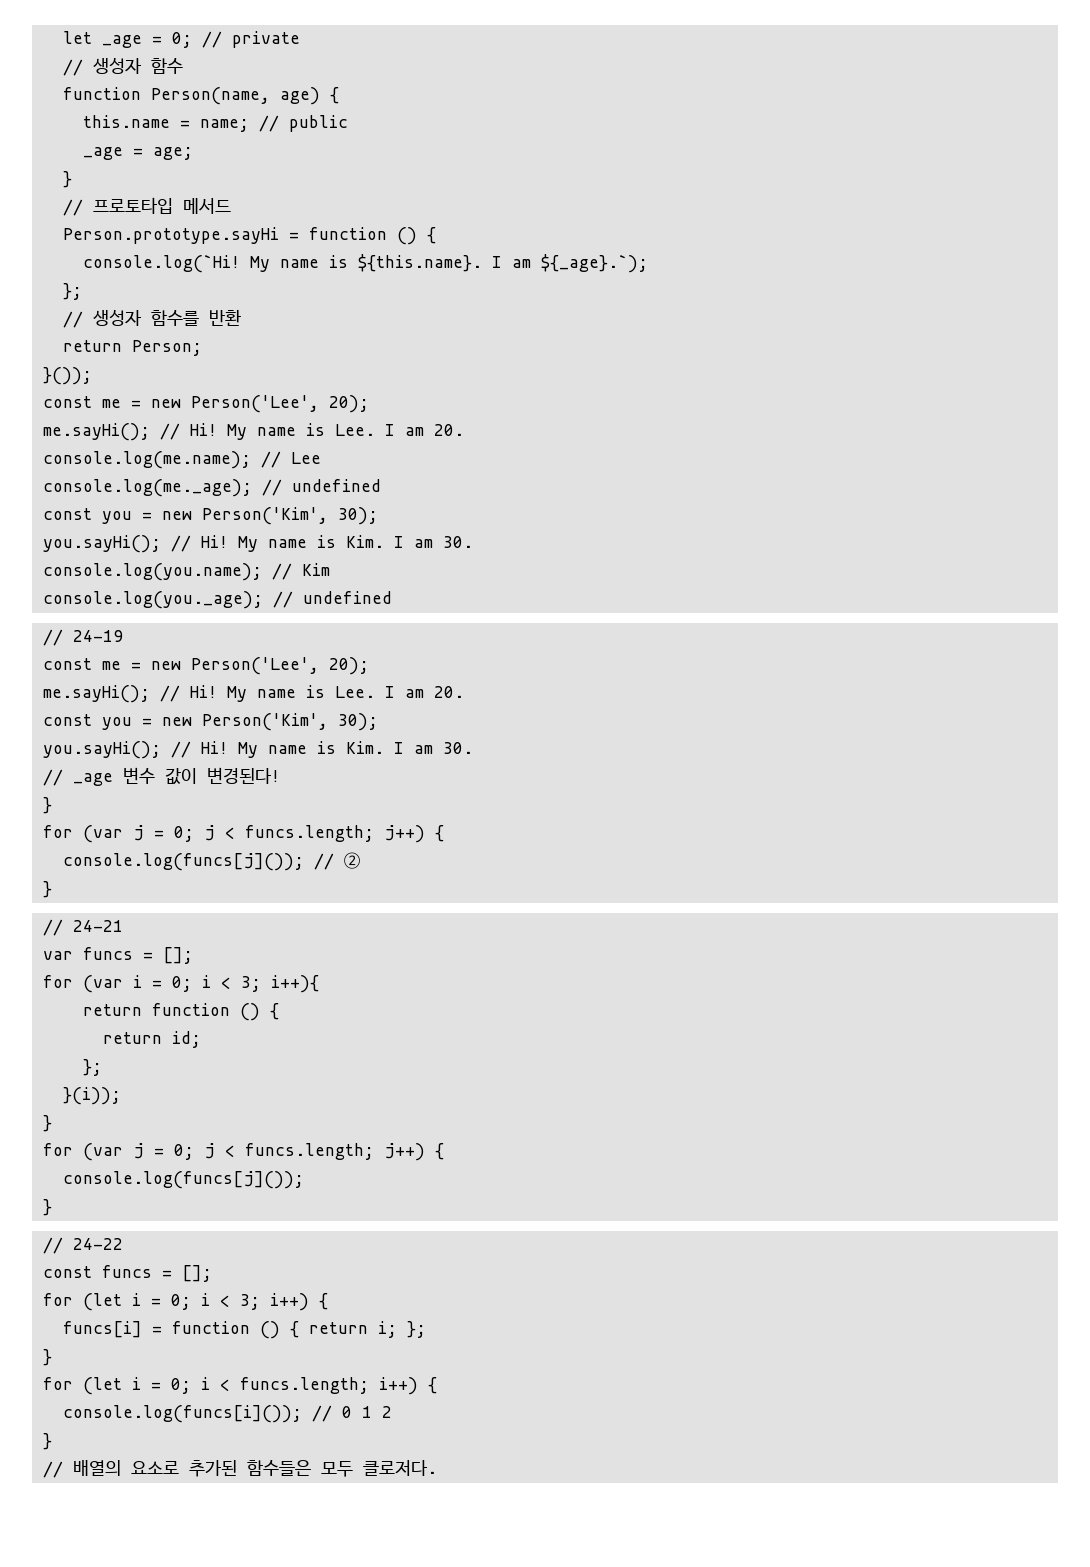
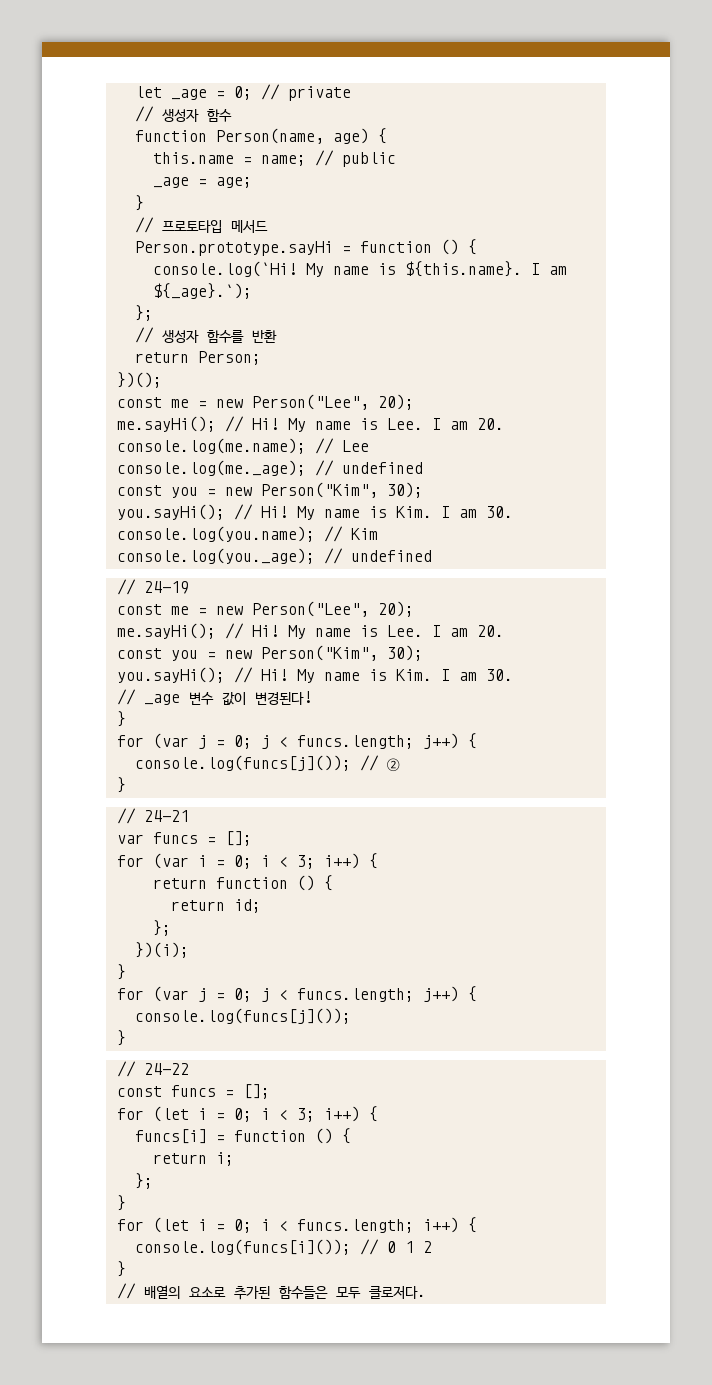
- }());
- const me = new Person('Lee', 20);
+ })();
+ const me = new Person("Lee", 20);
  console.log(me._age); // undefined
- const you = new Person('Kim', 30);
+ const you = new Person("Kim", 30);
  // 24-19
- const me = new Person('Lee', 20);
+ const me = new Person("Lee", 20);
  me.sayHi(); // Hi! My name is Lee. I am 20.
- const you = new Person('Kim', 30);
+ const you = new Person("Kim", 30);
- for (var i = 0; i < 3; i++){
+ for (var i = 0; i < 3; i++) {
- }(i));
+ })(i);
- funcs[i] = function () { return i; };
+ funcs[i] = function () {
+ return i;
+ };

